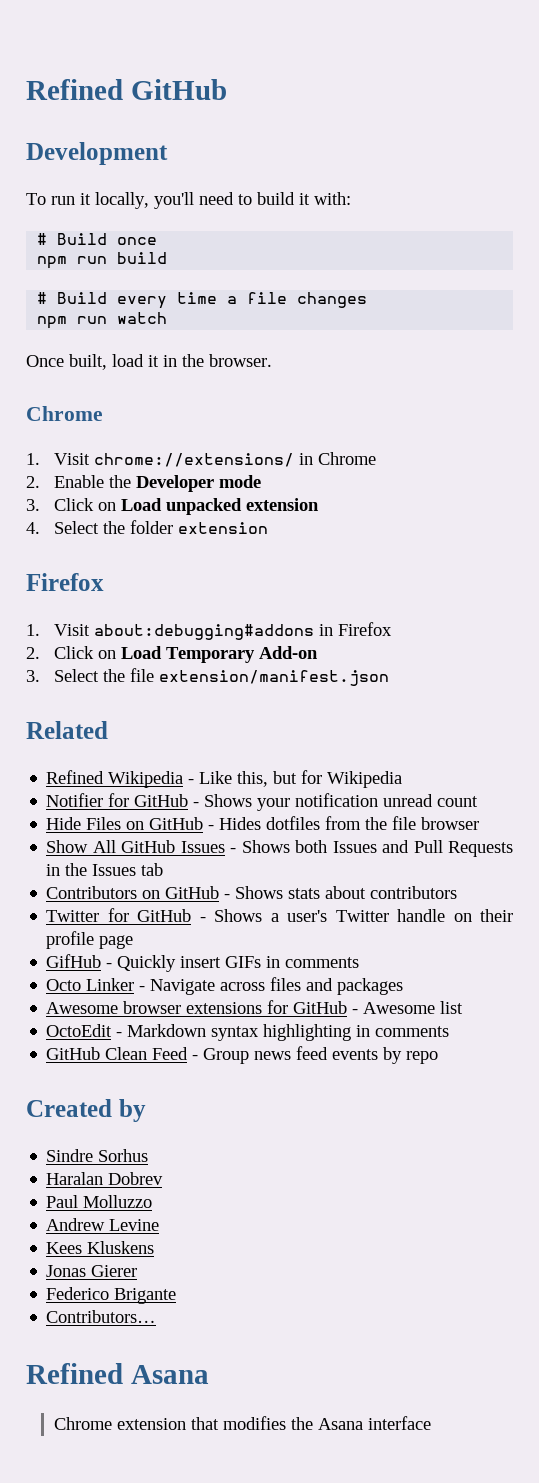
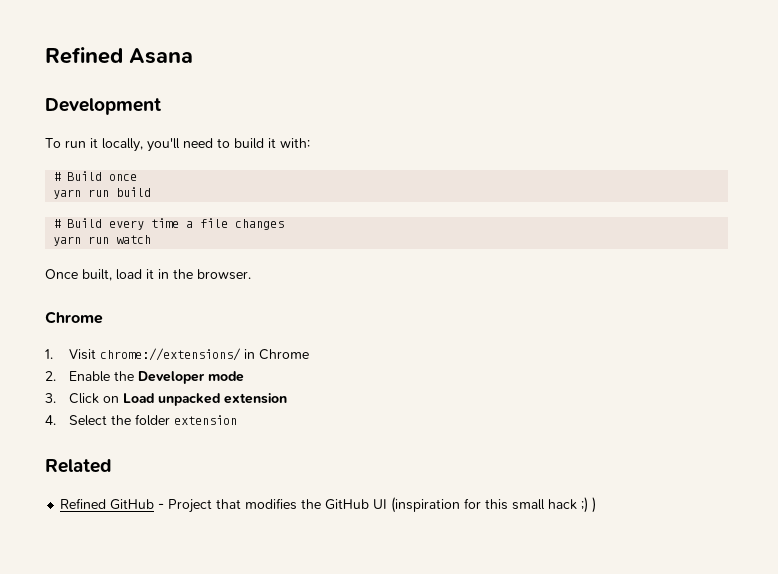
- Refined GitHub
+ Refined Asana
- npm run build
+ yarn run build
- npm run watch
+ yarn run watch
  4. Select the folder extension
- Firefox
- 1. Visit about:debugging#addons in Firefox
- 2. Click on Load Temporary Add-on
- 3. Select the file extension/manifest.json
  Related
- Refined Wikipedia - Like this, but for Wikipedia
- Notifier for GitHub - Shows your notification unread count
- Hide Files on GitHub - Hides dotfiles from the file browser
- Show All GitHub Issues - Shows both Issues and Pull Requests in the Issues tab
- Contributors on GitHub - Shows stats about contributors
- Twitter for GitHub - Shows a user's Twitter handle on their profile page
- GifHub - Quickly insert GIFs in comments
- Octo Linker - Navigate across files and packages
- Awesome browser extensions for GitHub - Awesome list
- OctoEdit - Markdown syntax highlighting in comments
- GitHub Clean Feed - Group news feed events by repo
- Created by
- Sindre Sorhus
- Haralan Dobrev
- Paul Molluzzo
- Andrew Levine
- Kees Kluskens
- Jonas Gierer
- Federico Brigante
- Contributors…
- Refined Asana
- Chrome extension that modifies the Asana interface
+ Refined GitHub - Project that modifies the GitHub UI (inspiration for this small hack ;) )

